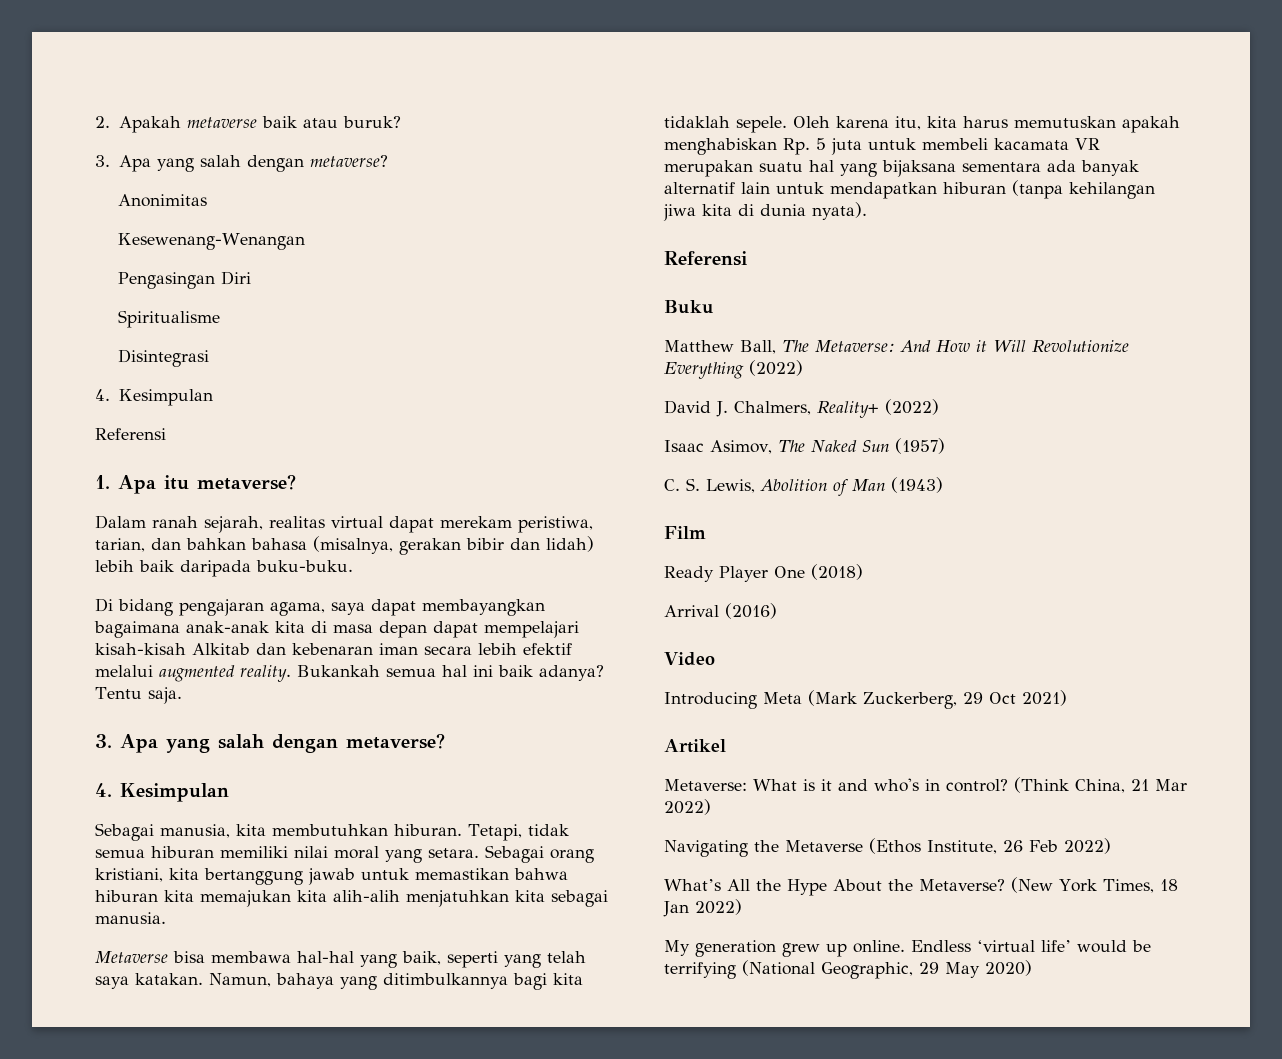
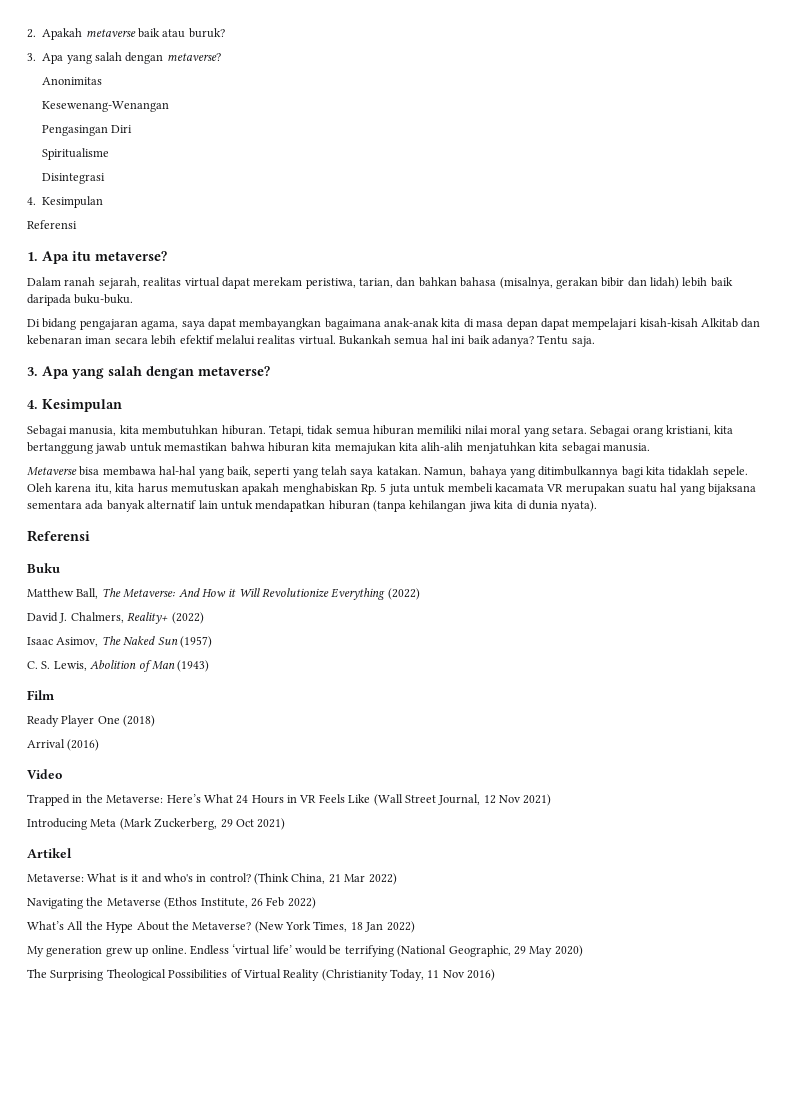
- Di bidang pengajaran agama, saya dapat membayangkan bagaimana anak-anak kita di masa depan dapat mempelajari kisah-kisah Alkitab dan kebenaran iman secara lebih efektif melalui augmented reality.
+ Di bidang pengajaran agama, saya dapat membayangkan bagaimana anak-anak kita di masa depan dapat mempelajari kisah-kisah Alkitab dan kebenaran iman secara lebih efektif melalui realitas virtual.
+ Trapped in the Metaverse: Here’s What 24 Hours in VR Feels Like (Wall Street Journal, 12 Nov 2021)
+ The Surprising Theological Possibilities of Virtual Reality (Christianity Today, 11 Nov 2016)

